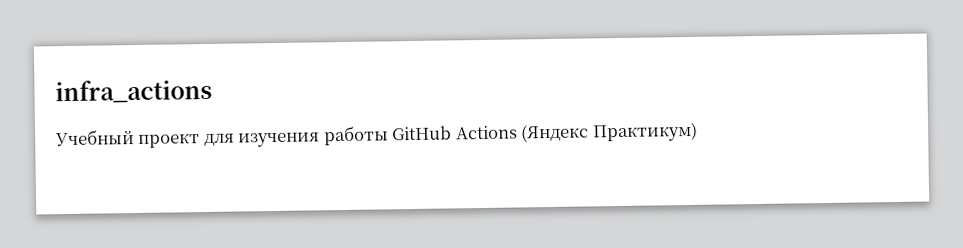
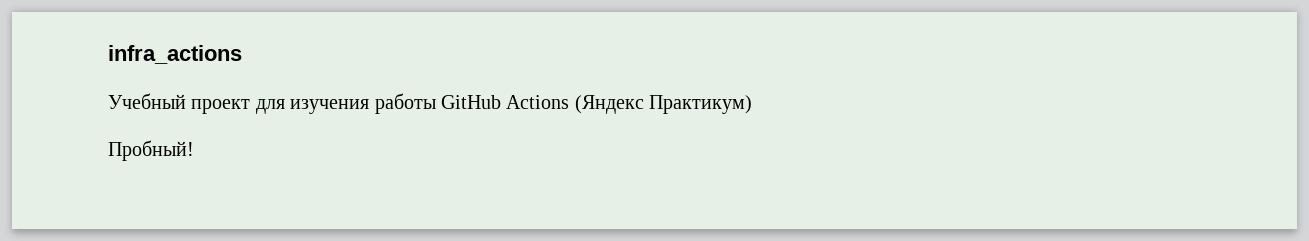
+ Пробный!

